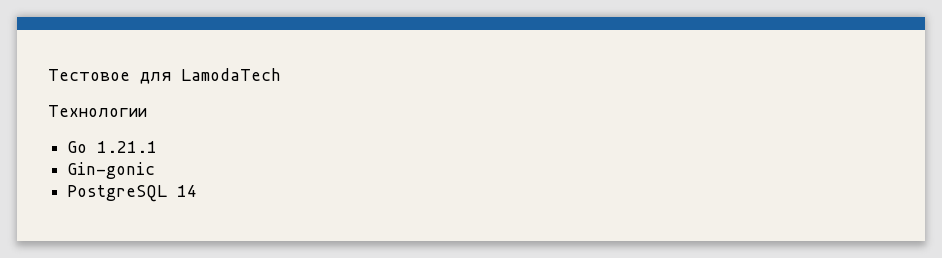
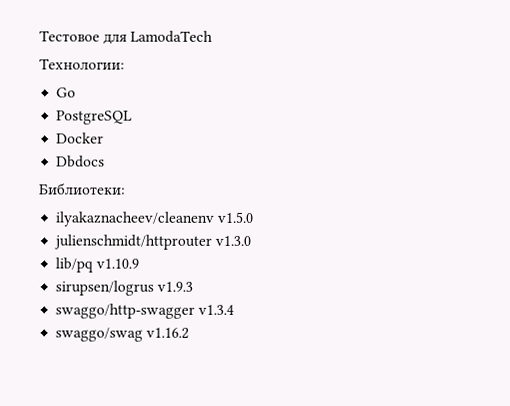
- Технологии
+ Технологии:
- Go 1.21.1
- Gin-gonic
+ Go
- PostgreSQL 14
+ PostgreSQL
+ Docker
+ Dbdocs
+ Библиотеки:
+ ilyakaznacheev/cleanenv v1.5.0
+ julienschmidt/httprouter v1.3.0
+ lib/pq v1.10.9
+ sirupsen/logrus v1.9.3
+ swaggo/http-swagger v1.3.4
+ swaggo/swag v1.16.2

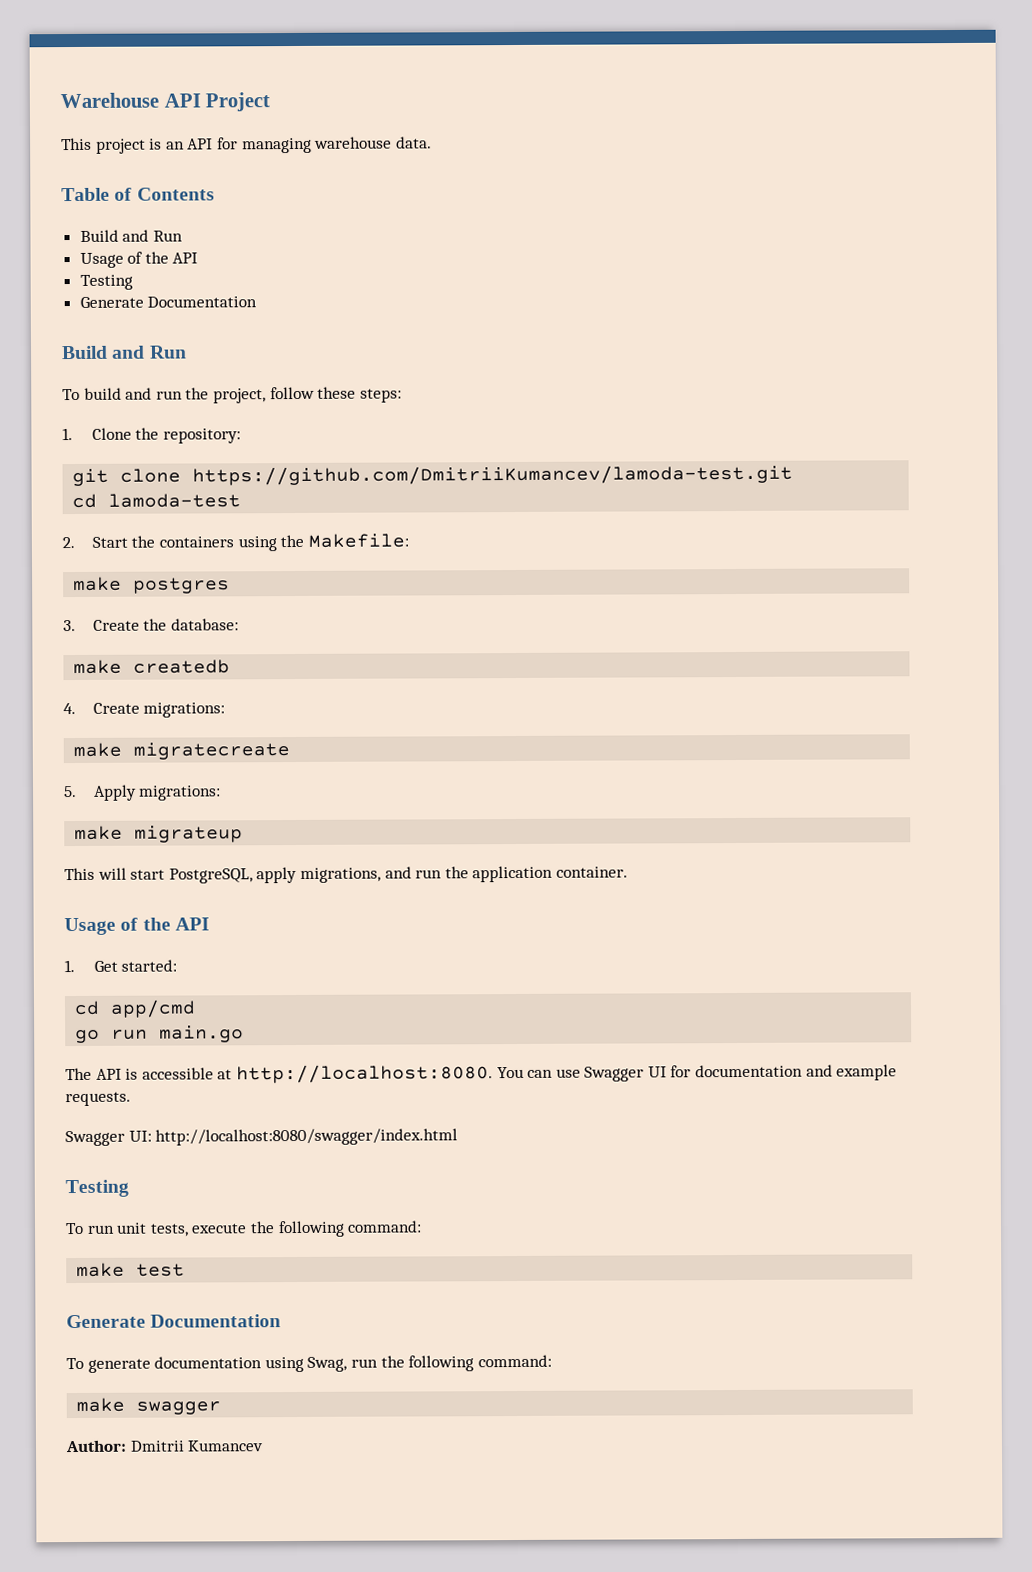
- Тестовое для LamodaTech
- Технологии:
- Go
- PostgreSQL
- Docker
- Dbdocs
- Библиотеки:
- ilyakaznacheev/cleanenv v1.5.0
- julienschmidt/httprouter v1.3.0
- lib/pq v1.10.9
- sirupsen/logrus v1.9.3
- swaggo/http-swagger v1.3.4
- swaggo/swag v1.16.2
+ Warehouse API Project
+ This project is an API for managing warehouse data.
+ Table of Contents
+ Build and Run
+ Usage of the API
+ Testing
+ Generate Documentation
+ Build and Run
+ To build and run the project, follow these steps:
+ 1. Clone the repository:
+ git clone https://github.com/DmitriiKumancev/lamoda-test.git
+ cd lamoda-test
+ 2. Start the containers using the Makefile:
+ make postgres
+ 3. Create the database:
+ make createdb
+ 4. Create migrations:
+ make migratecreate
+ 5. Apply migrations:
+ make migrateup
+ This will start PostgreSQL, apply migrations, and run the application container.
+ Usage of the API
+ 1. Get started:
+ cd app/cmd
+ go run main.go
+ The API is accessible at http://localhost:8080. You can use Swagger UI for documentation and example requests.
+ Swagger UI: http://localhost:8080/swagger/index.html
+ Testing
+ To run unit tests, execute the following command:
+ make test
+ Generate Documentation
+ To generate documentation using Swag, run the following command:
+ make swagger
+ Author: Dmitrii Kumancev

